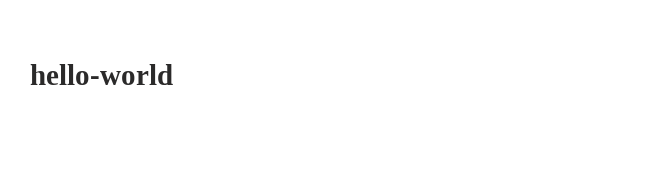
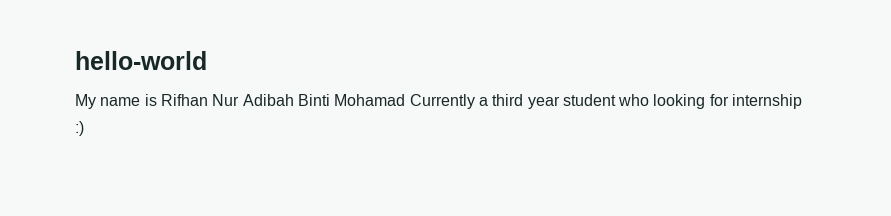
+ My name is Rifhan Nur Adibah Binti Mohamad Currently a third year student who looking for internship :)

